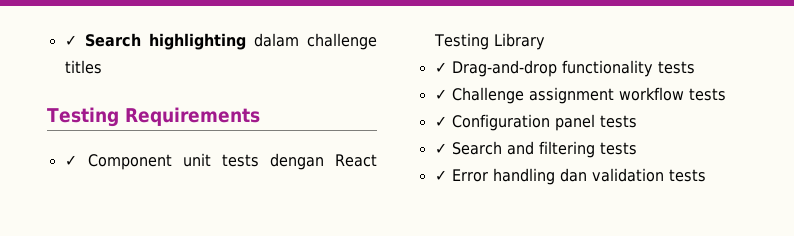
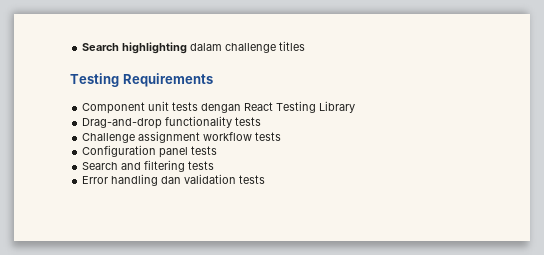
- ✓ Search highlighting dalam challenge titles
+ Search highlighting dalam challenge titles
- ✓ Component unit tests dengan React Testing Library
+ Component unit tests dengan React Testing Library
- ✓ Drag-and-drop functionality tests
+ Drag-and-drop functionality tests
- ✓ Challenge assignment workflow tests
+ Challenge assignment workflow tests
- ✓ Configuration panel tests
+ Configuration panel tests
- ✓ Search and filtering tests
+ Search and filtering tests
- ✓ Error handling dan validation tests
+ Error handling dan validation tests

